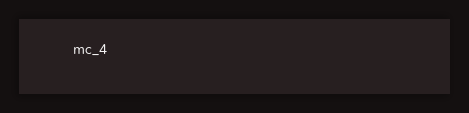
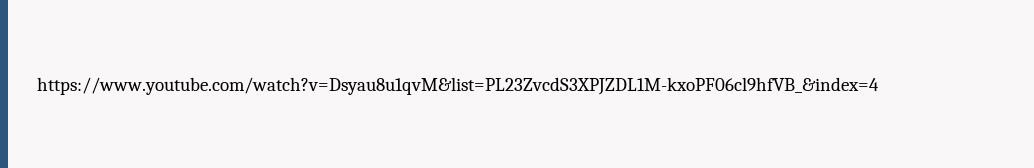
- mc_4
+ https://www.youtube.com/watch?v=Dsyau8u1qvM&list=PL23ZvcdS3XPJZDL1M-kxoPF06cl9hfVB_&index=4

